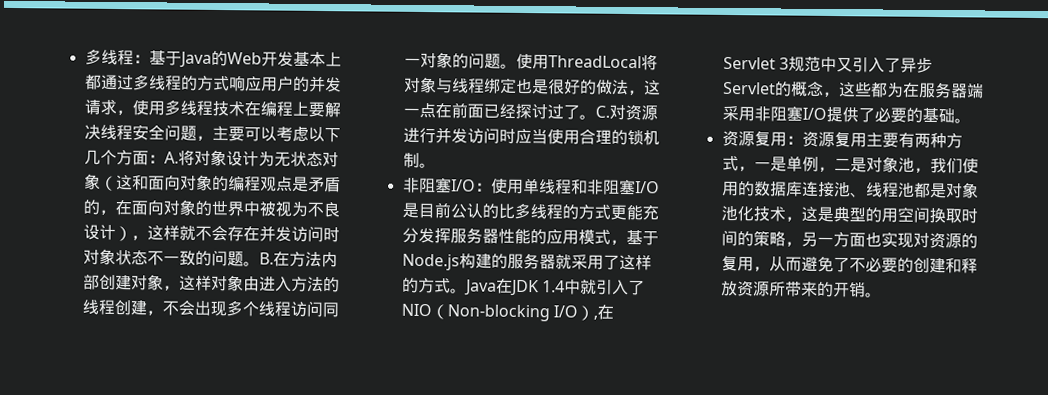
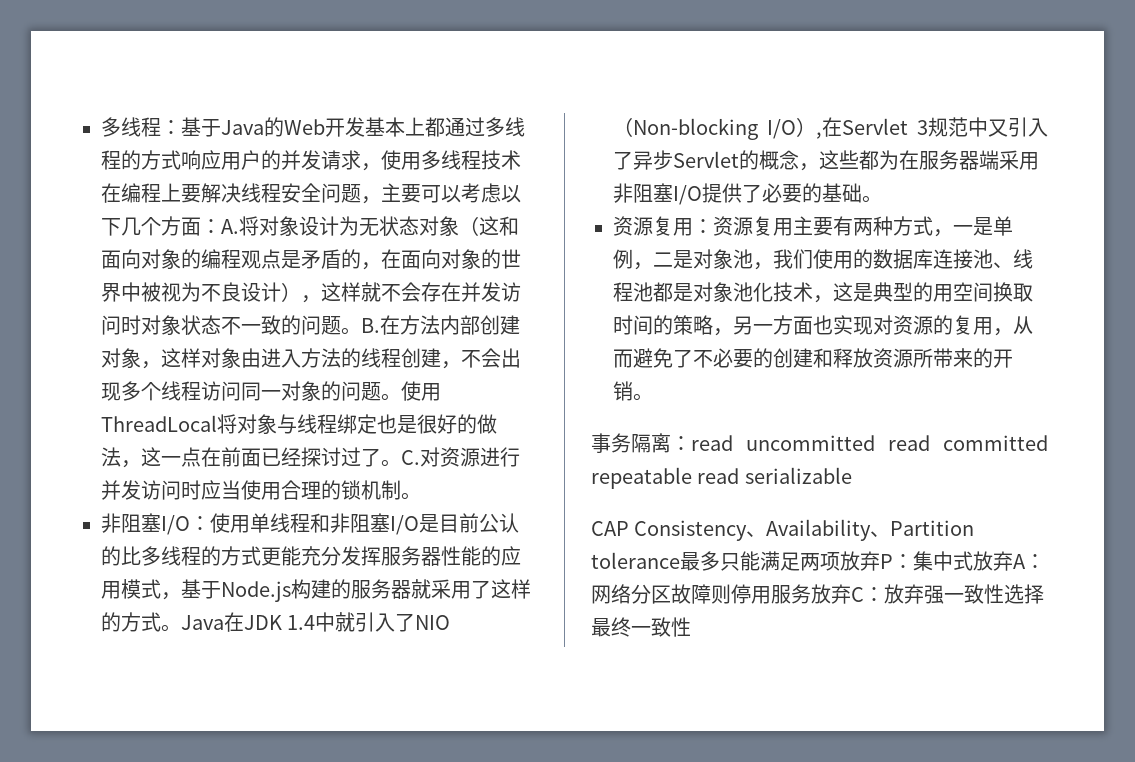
+ 事务隔离：read uncommitted read committed repeatable read serializable
+ CAP Consistency、Availability、Partition tolerance最多只能满足两项放弃P：集中式放弃A：网络分区故障则停用服务放弃C：放弃强一致性选择最终一致性

